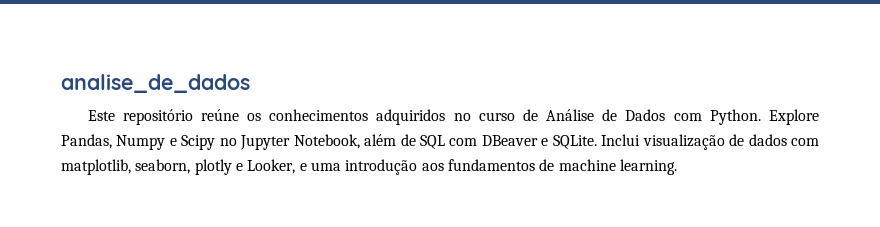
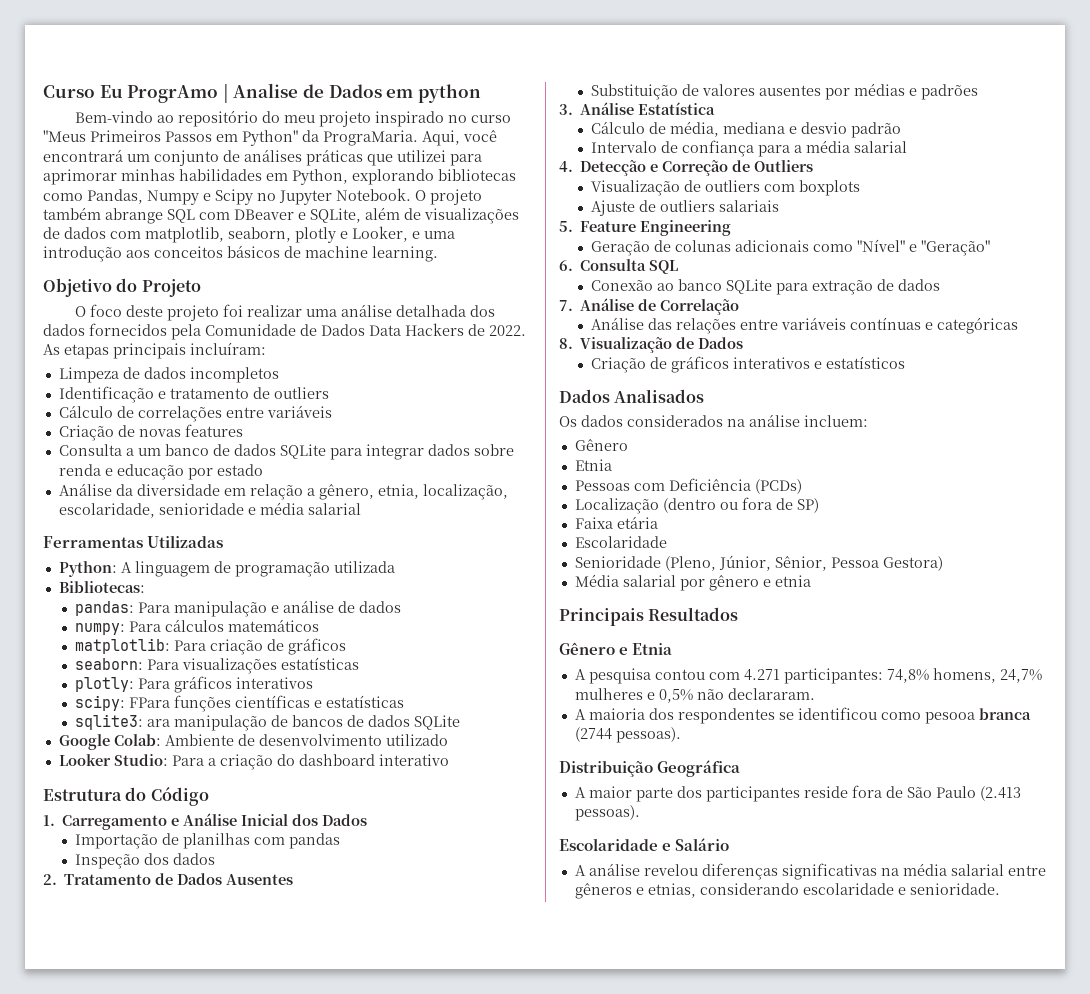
- analise_de_dados
- Este repositório reúne os conhecimentos adquiridos no curso de Análise de Dados com Python. Explore Pandas, Numpy e Scipy no Jupyter Notebook, além de SQL com DBeaver e SQLite. Inclui visualização de dados com matplotlib, seaborn, plotly e Looker, e uma introdução aos fundamentos de machine learning.
+ Curso Eu ProgrAmo | Analise de Dados em python
+ Bem-vindo ao repositório do meu projeto inspirado no curso "Meus Primeiros Passos em Python" da PrograMaria. Aqui, você encontrará um conjunto de análises práticas que utilizei para aprimorar minhas habilidades em Python, explorando bibliotecas como Pandas, Numpy e Scipy no Jupyter Notebook. O projeto também abrange SQL com DBeaver e SQLite, além de visualizações de dados com matplotlib, seaborn, plotly e Looker, e uma introdução aos conceitos básicos de machine learning.
+ Objetivo do Projeto
+ O foco deste projeto foi realizar uma análise detalhada dos dados fornecidos pela Comunidade de Dados Data Hackers de 2022. As etapas principais incluíram:
+ Limpeza de dados incompletos
+ Identificação e tratamento de outliers
+ Cálculo de correlações entre variáveis
+ Criação de novas features
+ Consulta a um banco de dados SQLite para integrar dados sobre renda e educação por estado
+ Análise da diversidade em relação a gênero, etnia, localização, escolaridade, senioridade e média salarial
+ Ferramentas Utilizadas
+ Python: A linguagem de programação utilizada
+ Bibliotecas:
+ pandas: Para manipulação e análise de dados
+ numpy: Para cálculos matemáticos
+ matplotlib: Para criação de gráficos
+ seaborn: Para visualizações estatísticas
+ plotly: Para gráficos interativos
+ scipy: FPara funções científicas e estatísticas
+ sqlite3: ara manipulação de bancos de dados SQLite
+ Google Colab: Ambiente de desenvolvimento utilizado
+ Looker Studio: Para a criação do dashboard interativo
+ Estrutura do Código
+ 1. Carregamento e Análise Inicial dos Dados
+ Importação de planilhas com pandas
+ Inspeção dos dados
+ 2. Tratamento de Dados Ausentes
+ Substituição de valores ausentes por médias e padrões
+ 3. Análise Estatística
+ Cálculo de média, mediana e desvio padrão
+ Intervalo de confiança para a média salarial
+ 4. Detecção e Correção de Outliers
+ Visualização de outliers com boxplots
+ Ajuste de outliers salariais
+ 5. Feature Engineering
+ Geração de colunas adicionais como "Nível" e "Geração"
+ 6. Consulta SQL
+ Conexão ao banco SQLite para extração de dados
+ 7. Análise de Correlação
+ Análise das relações entre variáveis contínuas e categóricas
+ 8. Visualização de Dados
+ Criação de gráficos interativos e estatísticos
+ Dados Analisados
+ Os dados considerados na análise incluem:
+ Gênero
+ Etnia
+ Pessoas com Deficiência (PCDs)
+ Localização (dentro ou fora de SP)
+ Faixa etária
+ Escolaridade
+ Senioridade (Pleno, Júnior, Sênior, Pessoa Gestora)
+ Média salarial por gênero e etnia
+ Principais Resultados
+ Gênero e Etnia
+ A pesquisa contou com 4.271 participantes: 74,8% homens, 24,7% mulheres e 0,5% não declararam.
+ A maioria dos respondentes se identificou como pesooa branca (2744 pessoas).
+ Distribuição Geográfica
+ A maior parte dos participantes reside fora de São Paulo (2.413 pessoas).
+ Escolaridade e Salário
+ A análise revelou diferenças significativas na média salarial entre gêneros e etnias, considerando escolaridade e senioridade.

